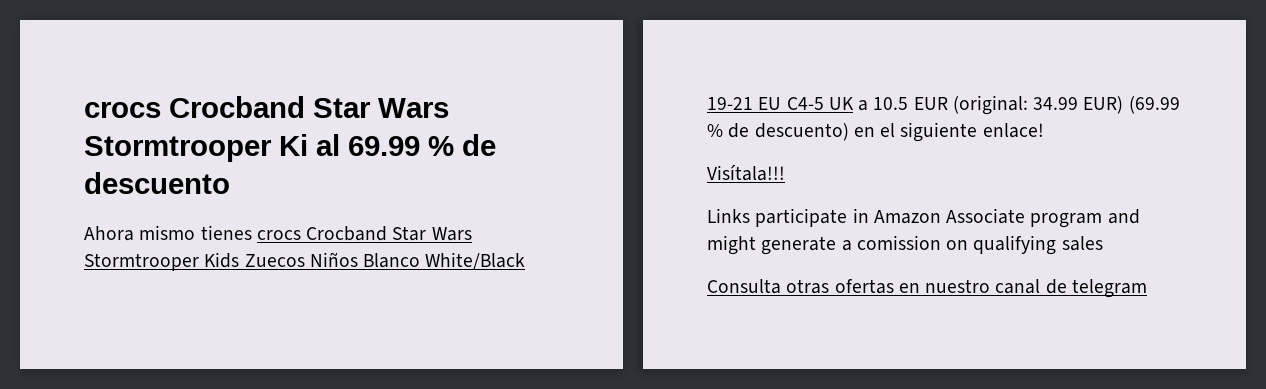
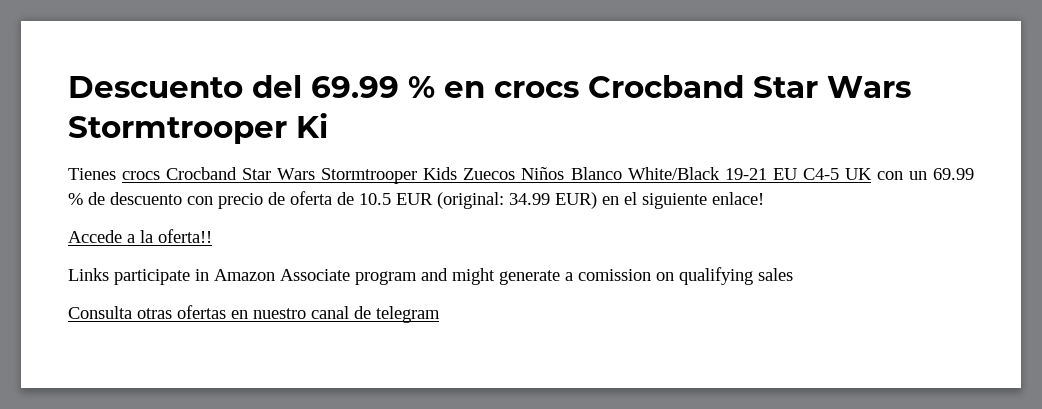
- crocs Crocband Star Wars Stormtrooper Ki al 69.99 % de descuento
- Ahora mismo tienes crocs Crocband Star Wars Stormtrooper Kids Zuecos Niños Blanco White/Black 19-21 EU C4-5 UK a 10.5 EUR (original: 34.99 EUR) (69.99 % de descuento) en el siguiente enlace!
+ Descuento del 69.99 % en crocs Crocband Star Wars Stormtrooper Ki
+ Tienes crocs Crocband Star Wars Stormtrooper Kids Zuecos Niños Blanco White/Black 19-21 EU C4-5 UK con un 69.99 % de descuento con precio de oferta de 10.5 EUR (original: 34.99 EUR) en el siguiente enlace!
- Visítala!!!
+ Accede a la oferta!!

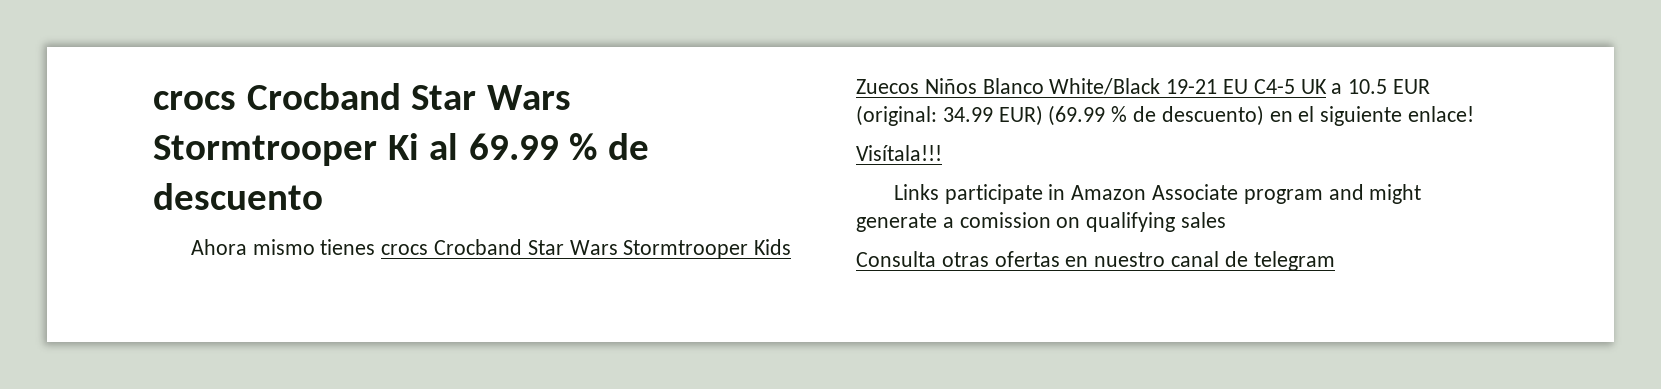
- Descuento del 69.99 % en crocs Crocband Star Wars Stormtrooper Ki
- Tienes crocs Crocband Star Wars Stormtrooper Kids Zuecos Niños Blanco White/Black 19-21 EU C4-5 UK con un 69.99 % de descuento con precio de oferta de 10.5 EUR (original: 34.99 EUR) en el siguiente enlace!
+ crocs Crocband Star Wars Stormtrooper Ki al 69.99 % de descuento
+ Ahora mismo tienes crocs Crocband Star Wars Stormtrooper Kids Zuecos Niños Blanco White/Black 19-21 EU C4-5 UK a 10.5 EUR (original: 34.99 EUR) (69.99 % de descuento) en el siguiente enlace!
- Accede a la oferta!!
+ Visítala!!!

